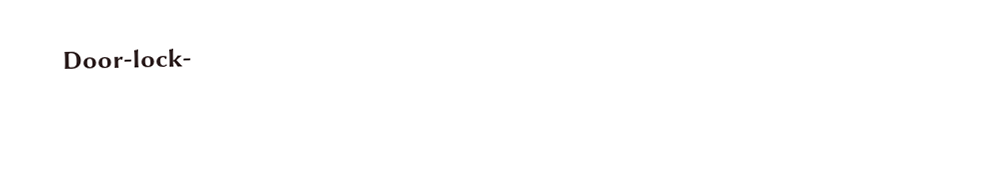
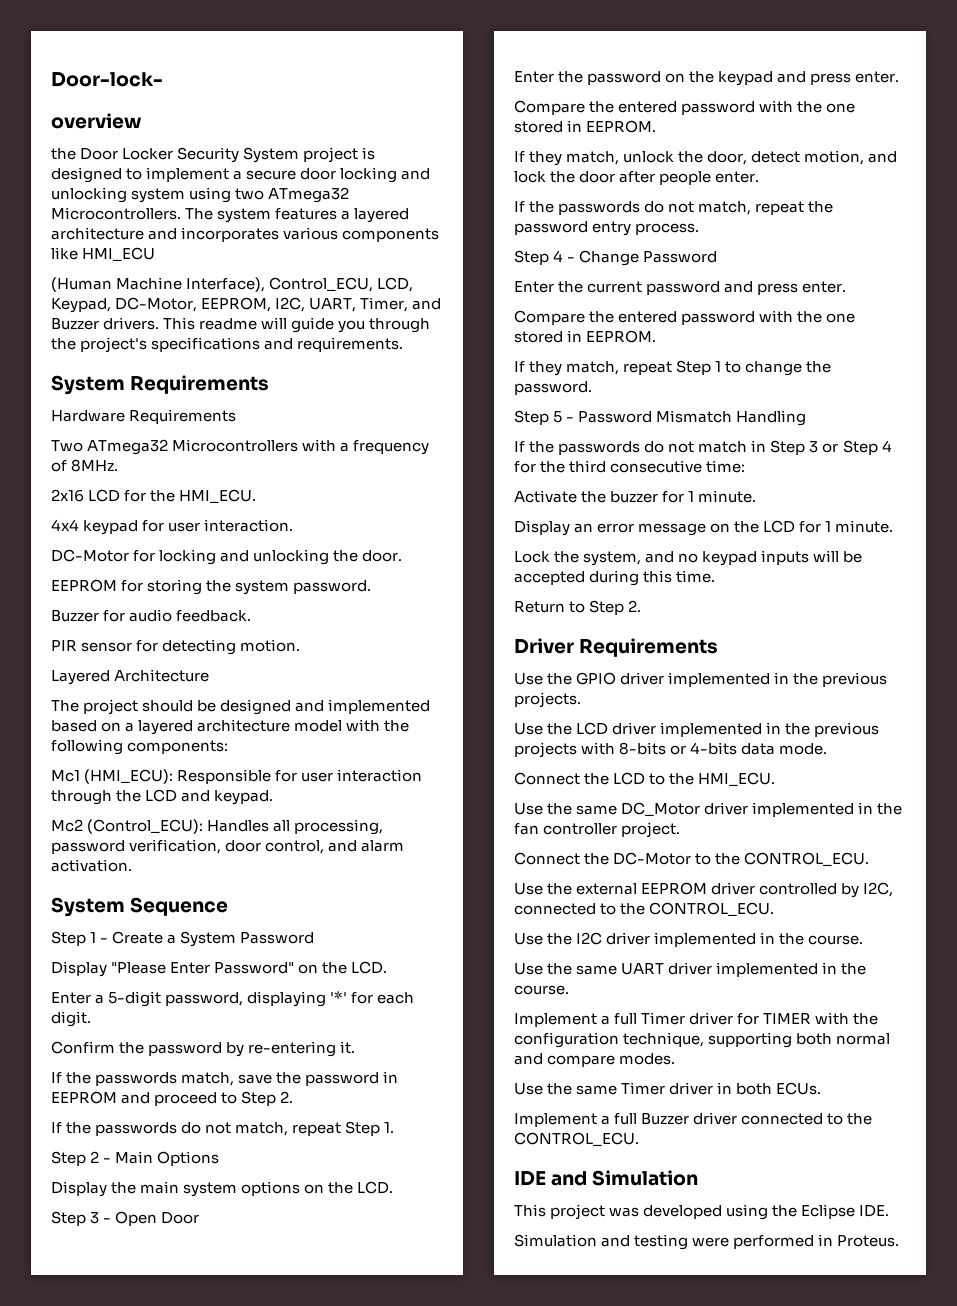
+ overview
+ the Door Locker Security System project is designed to implement a secure door locking and unlocking system using two ATmega32 Microcontrollers. The system features a layered architecture and incorporates various components like HMI_ECU
+ (Human Machine Interface), Control_ECU, LCD, Keypad, DC-Motor, EEPROM, I2C, UART, Timer, and Buzzer drivers. This readme will guide you through the project's specifications and requirements.
+ System Requirements
+ Hardware Requirements
+ Two ATmega32 Microcontrollers with a frequency of 8MHz.
+ 2x16 LCD for the HMI_ECU.
+ 4x4 keypad for user interaction.
+ DC-Motor for locking and unlocking the door.
+ EEPROM for storing the system password.
+ Buzzer for audio feedback.
+ PIR sensor for detecting motion.
+ Layered Architecture
+ The project should be designed and implemented based on a layered architecture model with the following components:
+ Mc1 (HMI_ECU): Responsible for user interaction through the LCD and keypad.
+ Mc2 (Control_ECU): Handles all processing, password verification, door control, and alarm activation.
+ System Sequence
+ Step 1 - Create a System Password
+ Display "Please Enter Password" on the LCD.
+ Enter a 5-digit password, displaying '*' for each digit.
+ Confirm the password by re-entering it.
+ If the passwords match, save the password in EEPROM and proceed to Step 2.
+ If the passwords do not match, repeat Step 1.
+ Step 2 - Main Options
+ Display the main system options on the LCD.
+ Step 3 - Open Door
+ Enter the password on the keypad and press enter.
+ Compare the entered password with the one stored in EEPROM.
+ If they match, unlock the door, detect motion, and lock the door after people enter.
+ If the passwords do not match, repeat the password entry process.
+ Step 4 - Change Password
+ Enter the current password and press enter.
+ Compare the entered password with the one stored in EEPROM.
+ If they match, repeat Step 1 to change the password.
+ Step 5 - Password Mismatch Handling
+ If the passwords do not match in Step 3 or Step 4 for the third consecutive time:
+ Activate the buzzer for 1 minute.
+ Display an error message on the LCD for 1 minute.
+ Lock the system, and no keypad inputs will be accepted during this time.
+ Return to Step 2.
+ Driver Requirements
+ Use the GPIO driver implemented in the previous projects.
+ Use the LCD driver implemented in the previous projects with 8-bits or 4-bits data mode.
+ Connect the LCD to the HMI_ECU.
+ Use the same DC_Motor driver implemented in the fan controller project.
+ Connect the DC-Motor to the CONTROL_ECU.
+ Use the external EEPROM driver controlled by I2C, connected to the CONTROL_ECU.
+ Use the I2C driver implemented in the course.
+ Use the same UART driver implemented in the course.
+ Implement a full Timer driver for TIMER with the configuration technique, supporting both normal and compare modes.
+ Use the same Timer driver in both ECUs.
+ Implement a full Buzzer driver connected to the CONTROL_ECU.
+ IDE and Simulation
+ This project was developed using the Eclipse IDE.
+ Simulation and testing were performed in Proteus.

